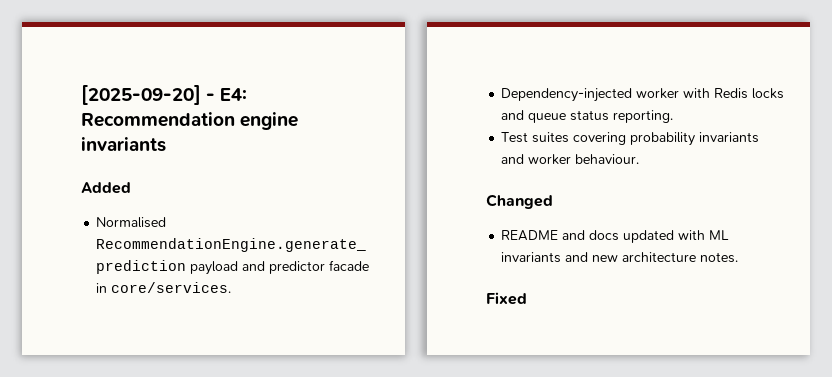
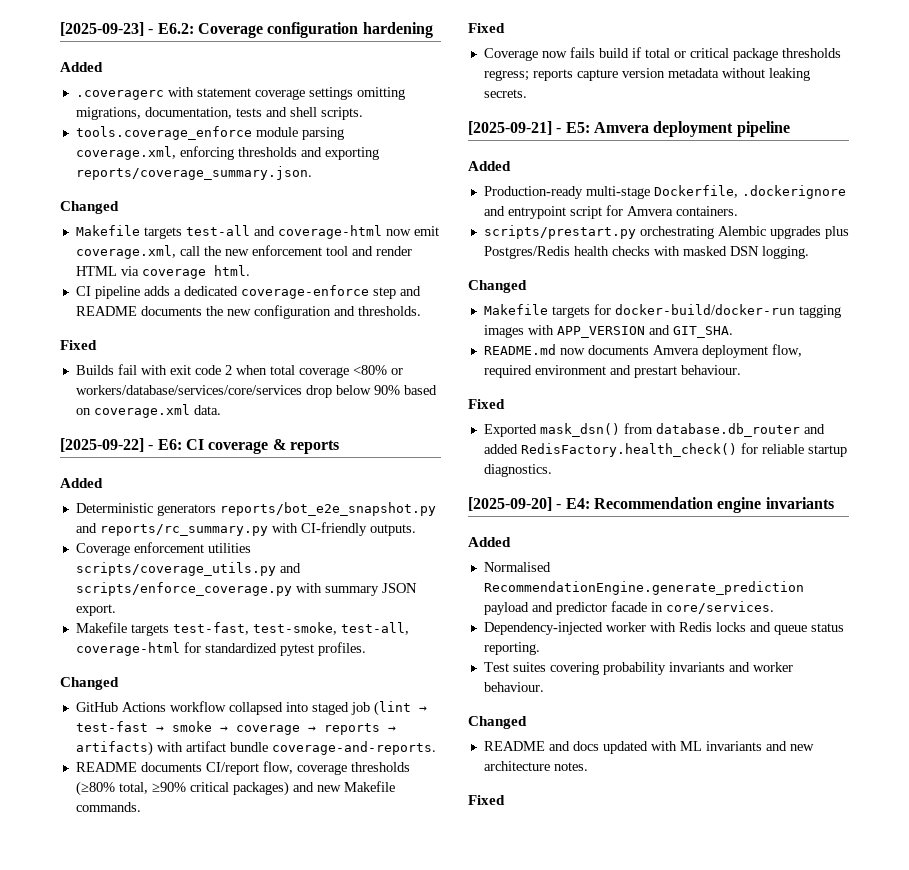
+ [2025-09-23] - E6.2: Coverage configuration hardening
+ Added
+ .coveragerc with statement coverage settings omitting migrations, documentation, tests and shell scripts.
+ tools.coverage_enforce module parsing coverage.xml, enforcing thresholds and exporting reports/coverage_summary.json.
+ Changed
+ Makefile targets test-all and coverage-html now emit coverage.xml, call the new enforcement tool and render HTML via coverage html.
+ CI pipeline adds a dedicated coverage-enforce step and README documents the new configuration and thresholds.
+ Fixed
+ Builds fail with exit code 2 when total coverage <80% or workers/database/services/core/services drop below 90% based on coverage.xml data.
+ [2025-09-22] - E6: CI coverage & reports
+ Added
+ Deterministic generators reports/bot_e2e_snapshot.py and reports/rc_summary.py with CI-friendly outputs.
+ Coverage enforcement utilities scripts/coverage_utils.py and scripts/enforce_coverage.py with summary JSON export.
+ Makefile targets test-fast, test-smoke, test-all, coverage-html for standardized pytest profiles.
+ Changed
+ GitHub Actions workflow collapsed into staged job (lint → test-fast → smoke → coverage → reports → artifacts) with artifact bundle coverage-and-reports.
+ README documents CI/report flow, coverage thresholds (≥80% total, ≥90% critical packages) and new Makefile commands.
+ Fixed
+ Coverage now fails build if total or critical package thresholds regress; reports capture version metadata without leaking secrets.
+ [2025-09-21] - E5: Amvera deployment pipeline
+ Added
+ Production-ready multi-stage Dockerfile, .dockerignore and entrypoint script for Amvera containers.
+ scripts/prestart.py orchestrating Alembic upgrades plus Postgres/Redis health checks with masked DSN logging.
+ Changed
+ Makefile targets for docker-build/docker-run tagging images with APP_VERSION and GIT_SHA.
+ README.md now documents Amvera deployment flow, required environment and prestart behaviour.
+ Fixed
+ Exported mask_dsn() from database.db_router and added RedisFactory.health_check() for reliable startup diagnostics.

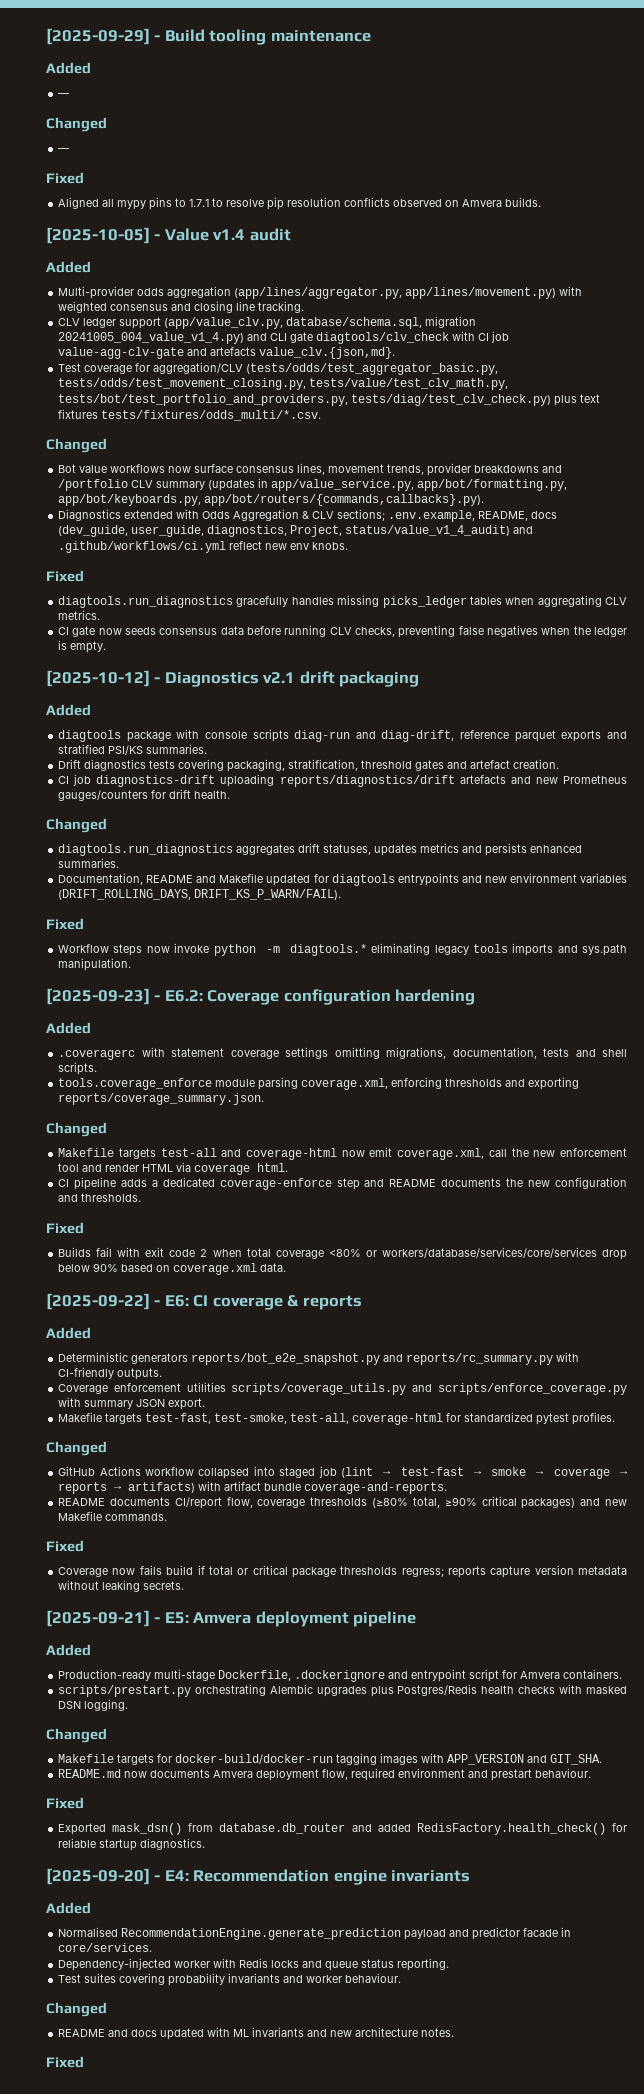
+ [2025-09-29] - Build tooling maintenance
+ Added
+ —
+ Changed
+ —
+ Fixed
+ Aligned all mypy pins to 1.7.1 to resolve pip resolution conflicts observed on Amvera builds.
+ [2025-10-05] - Value v1.4 audit
+ Added
+ Multi-provider odds aggregation (app/lines/aggregator.py, app/lines/movement.py) with weighted consensus and closing line tracking.
+ CLV ledger support (app/value_clv.py, database/schema.sql, migration 20241005_004_value_v1_4.py) and CLI gate diagtools/clv_check with CI job value-agg-clv-gate and artefacts value_clv.{json,md}.
+ Test coverage for aggregation/CLV (tests/odds/test_aggregator_basic.py, tests/odds/test_movement_closing.py, tests/value/test_clv_math.py, tests/bot/test_portfolio_and_providers.py, tests/diag/test_clv_check.py) plus text fixtures tests/fixtures/odds_multi/*.csv.
+ Changed
+ Bot value workflows now surface consensus lines, movement trends, provider breakdowns and /portfolio CLV summary (updates in app/value_service.py, app/bot/formatting.py, app/bot/keyboards.py, app/bot/routers/{commands,callbacks}.py).
+ Diagnostics extended with Odds Aggregation & CLV sections; .env.example, README, docs (dev_guide, user_guide, diagnostics, Project, status/value_v1_4_audit) and .github/workflows/ci.yml reflect new env knobs.
+ Fixed
+ diagtools.run_diagnostics gracefully handles missing picks_ledger tables when aggregating CLV metrics.
+ CI gate now seeds consensus data before running CLV checks, preventing false negatives when the ledger is empty.
+ [2025-10-12] - Diagnostics v2.1 drift packaging
+ Added
+ diagtools package with console scripts diag-run and diag-drift, reference parquet exports and stratified PSI/KS summaries.
+ Drift diagnostics tests covering packaging, stratification, threshold gates and artefact creation.
+ CI job diagnostics-drift uploading reports/diagnostics/drift artefacts and new Prometheus gauges/counters for drift health.
+ Changed
+ diagtools.run_diagnostics aggregates drift statuses, updates metrics and persists enhanced summaries.
+ Documentation, README and Makefile updated for diagtools entrypoints and new environment variables (DRIFT_ROLLING_DAYS, DRIFT_KS_P_WARN/FAIL).
+ Fixed
+ Workflow steps now invoke python -m diagtools.* eliminating legacy tools imports and sys.path manipulation.

